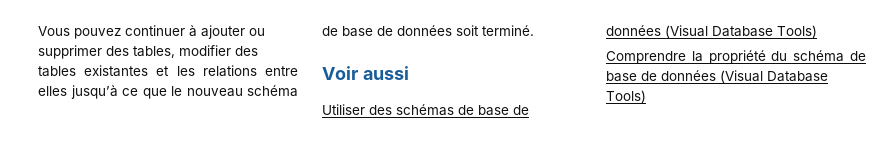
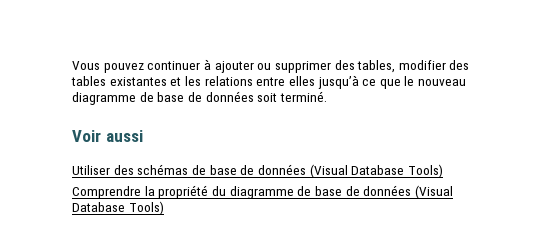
- Vous pouvez continuer à ajouter ou supprimer des tables, modifier des tables existantes et les relations entre elles jusqu’à ce que le nouveau schéma de base de données soit terminé.
+ Vous pouvez continuer à ajouter ou supprimer des tables, modifier des tables existantes et les relations entre elles jusqu’à ce que le nouveau diagramme de base de données soit terminé.
- Comprendre la propriété du schéma de base de données (Visual Database Tools)
+ Comprendre la propriété du diagramme de base de données (Visual Database Tools)

